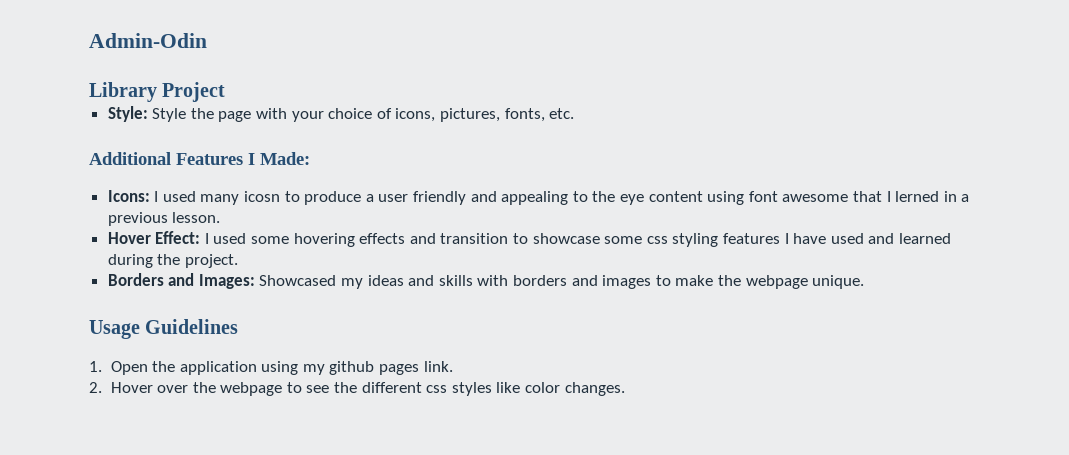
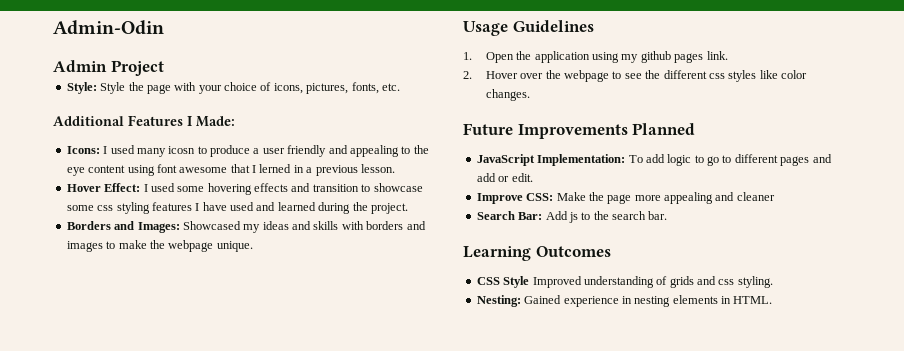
- Library Project
+ Admin Project
+ Future Improvements Planned
+ JavaScript Implementation: To add logic to go to different pages and add or edit.
+ Improve CSS: Make the page more appealing and cleaner
+ Search Bar: Add js to the search bar.
+ Learning Outcomes
+ CSS Style Improved understanding of grids and css styling.
+ Nesting: Gained experience in nesting elements in HTML.

